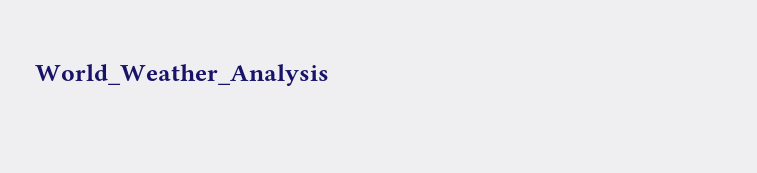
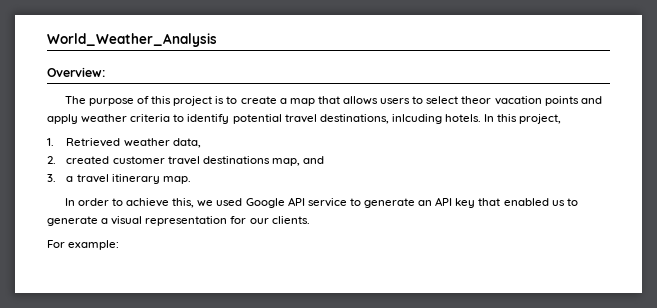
+ Overview:
+ The purpose of this project is to create a map that allows users to select theor vacation points and apply weather criteria to identify potential travel destinations, inlcuding hotels. In this project,
+ 1. Retrieved weather data,
+ 2. created customer travel destinations map, and
+ 3. a travel itinerary map.
+ In order to achieve this, we used Google API service to generate an API key that enabled us to generate a visual representation for our clients.
+ For example:

